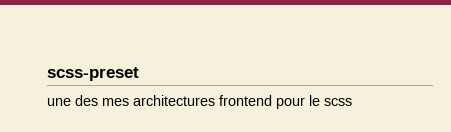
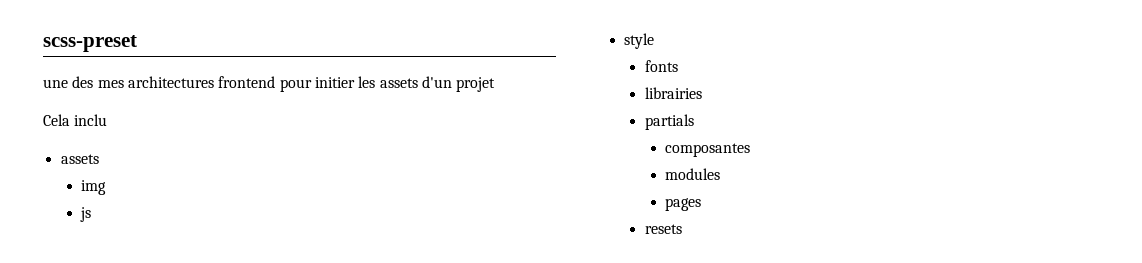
- une des mes architectures frontend pour le scss
+ une des mes architectures frontend pour initier les assets d'un projet
+ Cela inclu
+ assets
+ img
+ js
+ style
+ fonts
+ librairies
+ partials
+ composantes
+ modules
+ pages
+ resets

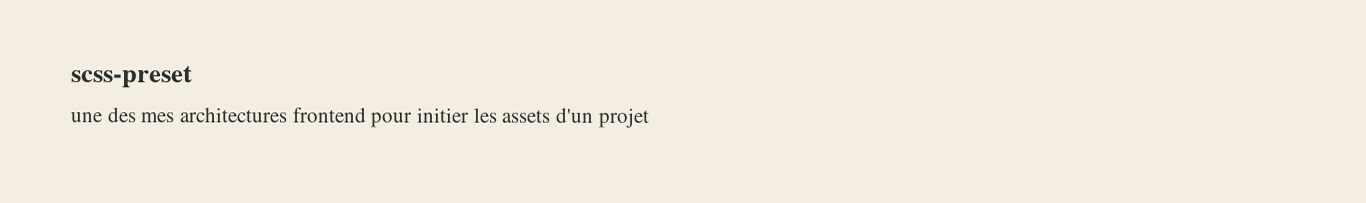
- Cela inclu
- assets
- img
- js
- style
- fonts
- librairies
- partials
- composantes
- modules
- pages
- resets

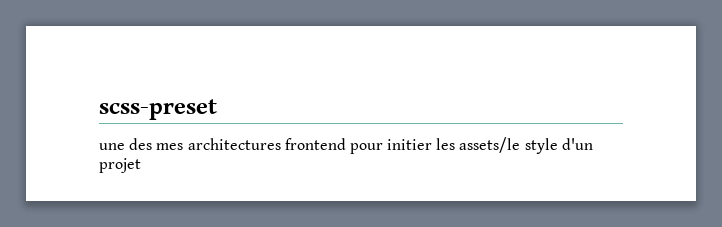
- une des mes architectures frontend pour initier les assets d'un projet
+ une des mes architectures frontend pour initier les assets/le style d'un projet

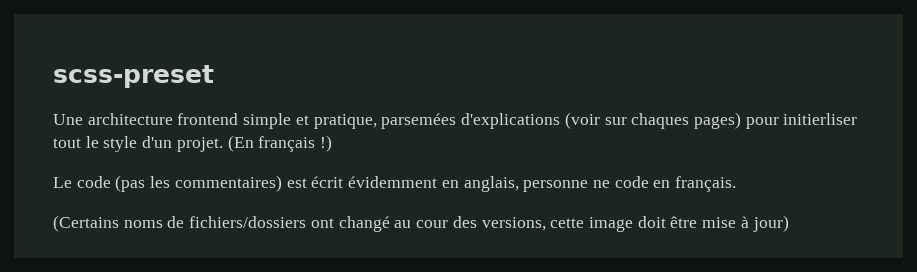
- une des mes architectures frontend pour initier les assets/le style d'un projet
+ Une architecture frontend simple et pratique, parsemées d'explications (voir sur chaques pages) pour initierliser tout le style d'un projet. (En français !)
+ Le code (pas les commentaires) est écrit évidemment en anglais, personne ne code en français.
+ (Certains noms de fichiers/dossiers ont changé au cour des versions, cette image doit être mise à jour)

